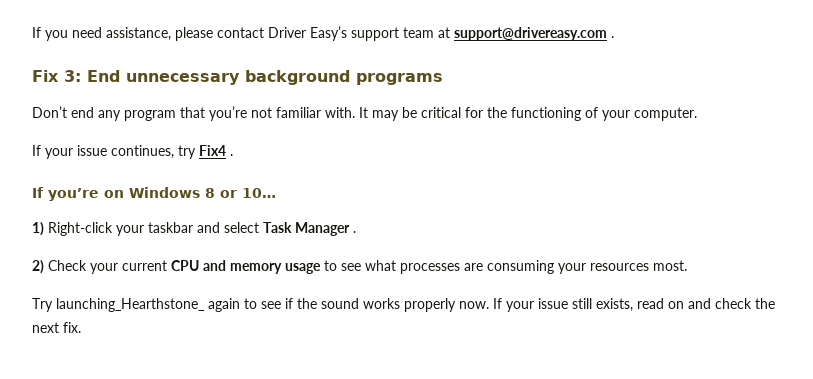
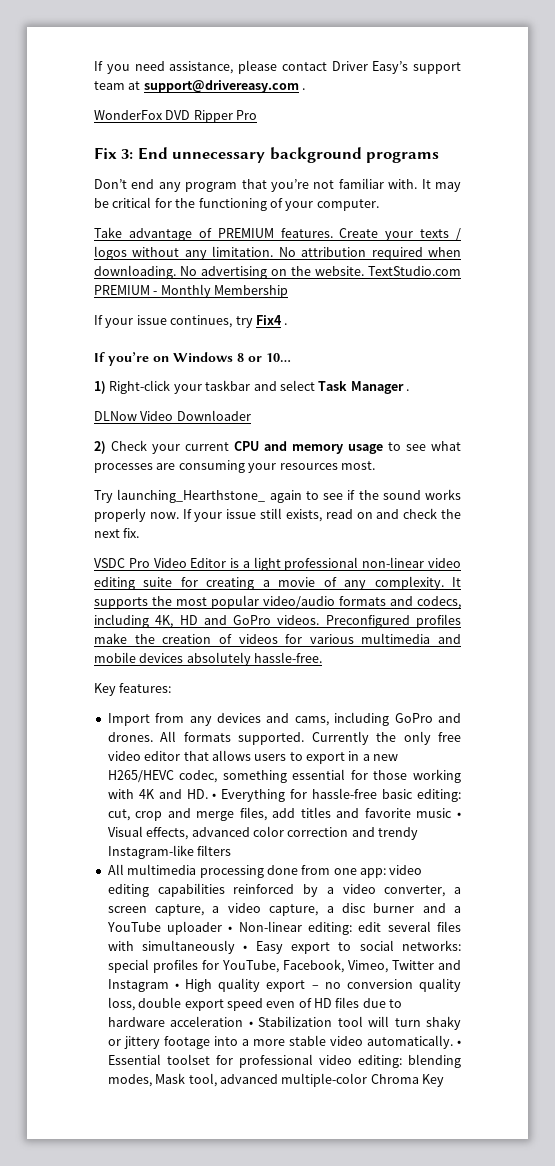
+ WonderFox DVD Ripper Pro
+ Take advantage of PREMIUM features. Create your texts / logos without any limitation. No attribution required when downloading. No advertising on the website. TextStudio.com PREMIUM - Monthly Membership
+ DLNow Video Downloader
+ VSDC Pro Video Editor is a light professional non-linear video editing suite for creating a movie of any complexity. It supports the most popular video/audio formats and codecs, including 4K, HD and GoPro videos. Preconfigured profiles make the creation of videos for various multimedia and mobile devices absolutely hassle-free.
+ Key features:
+ Import from any devices and cams, including GoPro and drones. All formats supported. Сurrently the only free video editor that allows users to export in a new H265/HEVC codec, something essential for those working with 4K and HD. • Everything for hassle-free basic editing: cut, crop and merge files, add titles and favorite music • Visual effects, advanced color correction and trendy Instagram-like filters
+ All multimedia processing done from one app: video editing capabilities reinforced by a video converter, a screen capture, a video capture, a disc burner and a YouTube uploader • Non-linear editing: edit several files with simultaneously • Easy export to social networks: special profiles for YouTube, Facebook, Vimeo, Twitter and Instagram • High quality export – no conversion quality loss, double export speed even of HD files due to hardware acceleration • Stabilization tool will turn shaky or jittery footage into a more stable video automatically. • Essential toolset for professional video editing: blending modes, Mask tool, advanced multiple-color Chroma Key

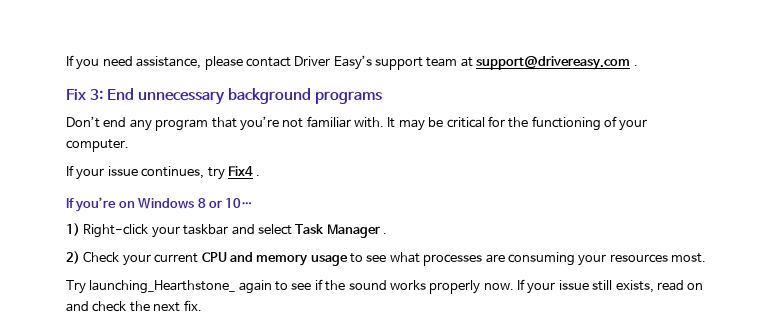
- WonderFox DVD Ripper Pro
- Take advantage of PREMIUM features. Create your texts / logos without any limitation. No attribution required when downloading. No advertising on the website. TextStudio.com PREMIUM - Monthly Membership
- DLNow Video Downloader
- VSDC Pro Video Editor is a light professional non-linear video editing suite for creating a movie of any complexity. It supports the most popular video/audio formats and codecs, including 4K, HD and GoPro videos. Preconfigured profiles make the creation of videos for various multimedia and mobile devices absolutely hassle-free.
- Key features:
- Import from any devices and cams, including GoPro and drones. All formats supported. Сurrently the only free video editor that allows users to export in a new H265/HEVC codec, something essential for those working with 4K and HD. • Everything for hassle-free basic editing: cut, crop and merge files, add titles and favorite music • Visual effects, advanced color correction and trendy Instagram-like filters
- All multimedia processing done from one app: video editing capabilities reinforced by a video converter, a screen capture, a video capture, a disc burner and a YouTube uploader • Non-linear editing: edit several files with simultaneously • Easy export to social networks: special profiles for YouTube, Facebook, Vimeo, Twitter and Instagram • High quality export – no conversion quality loss, double export speed even of HD files due to hardware acceleration • Stabilization tool will turn shaky or jittery footage into a more stable video automatically. • Essential toolset for professional video editing: blending modes, Mask tool, advanced multiple-color Chroma Key

